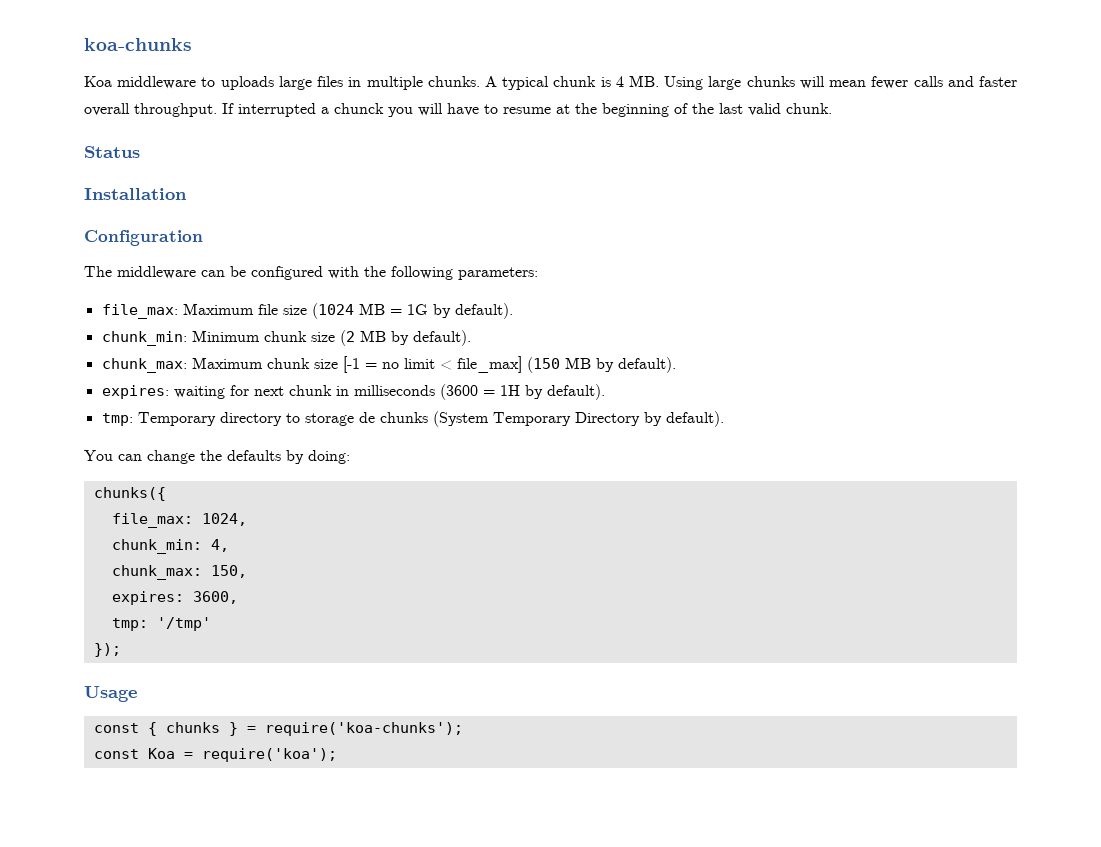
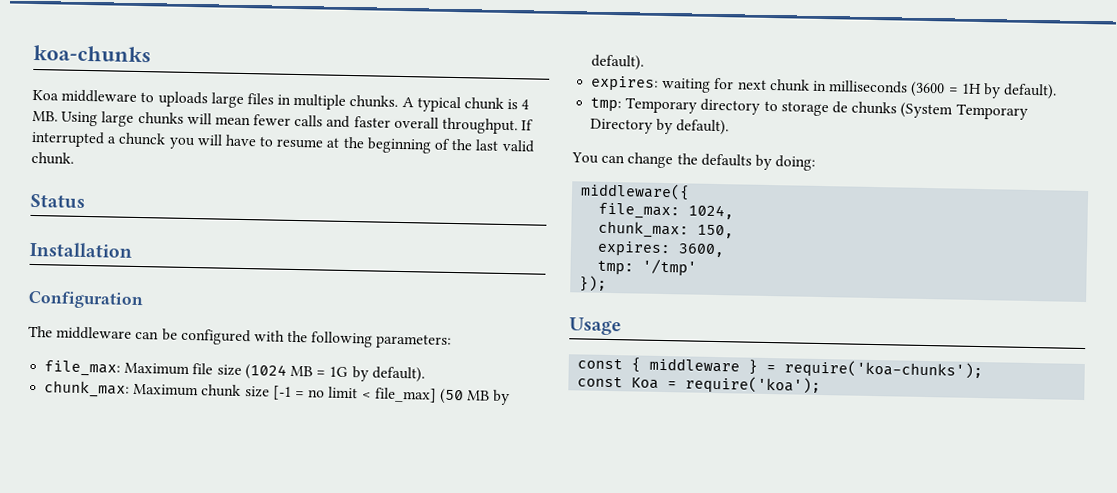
- chunk_min: Minimum chunk size (2 MB by default).
- chunk_max: Maximum chunk size [-1 = no limit < file_max] (150 MB by default).
+ chunk_max: Maximum chunk size [-1 = no limit < file_max] (50 MB by default).
- chunks({
+ middleware({
- chunk_min: 4,
- const { chunks } = require('koa-chunks');
+ const { middleware } = require('koa-chunks');

